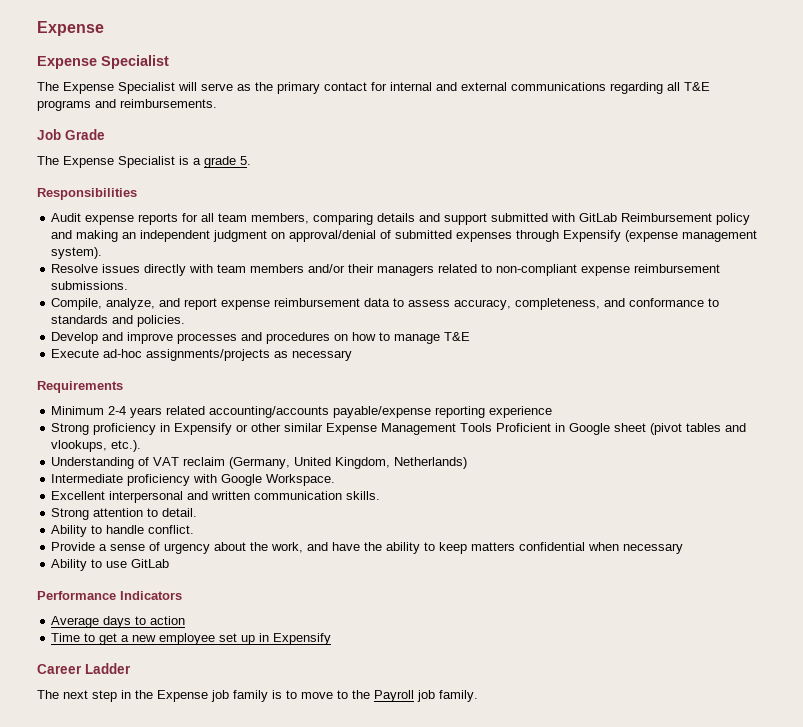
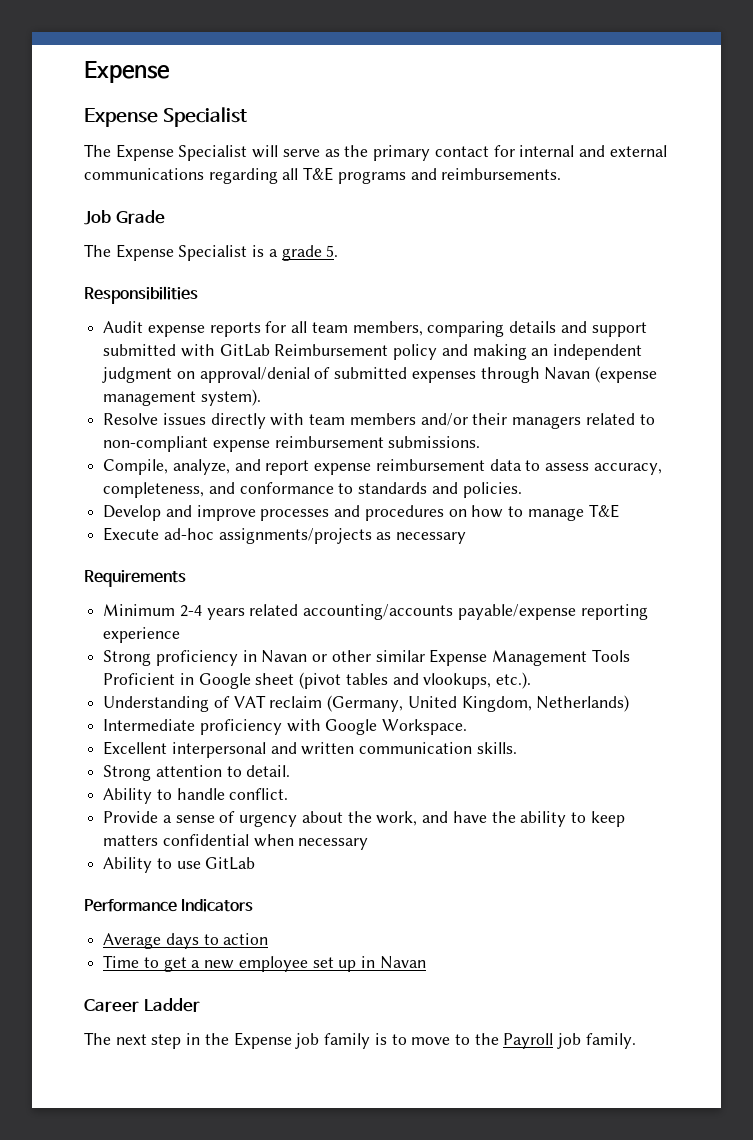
- Audit expense reports for all team members, comparing details and support submitted with GitLab Reimbursement policy and making an independent judgment on approval/denial of submitted expenses through Expensify (expense management system).
+ Audit expense reports for all team members, comparing details and support submitted with GitLab Reimbursement policy and making an independent judgment on approval/denial of submitted expenses through Navan (expense management system).
- Strong proficiency in Expensify or other similar Expense Management Tools Proficient in Google sheet (pivot tables and vlookups, etc.).
+ Strong proficiency in Navan or other similar Expense Management Tools Proficient in Google sheet (pivot tables and vlookups, etc.).
- Time to get a new employee set up in Expensify
+ Time to get a new employee set up in Navan

